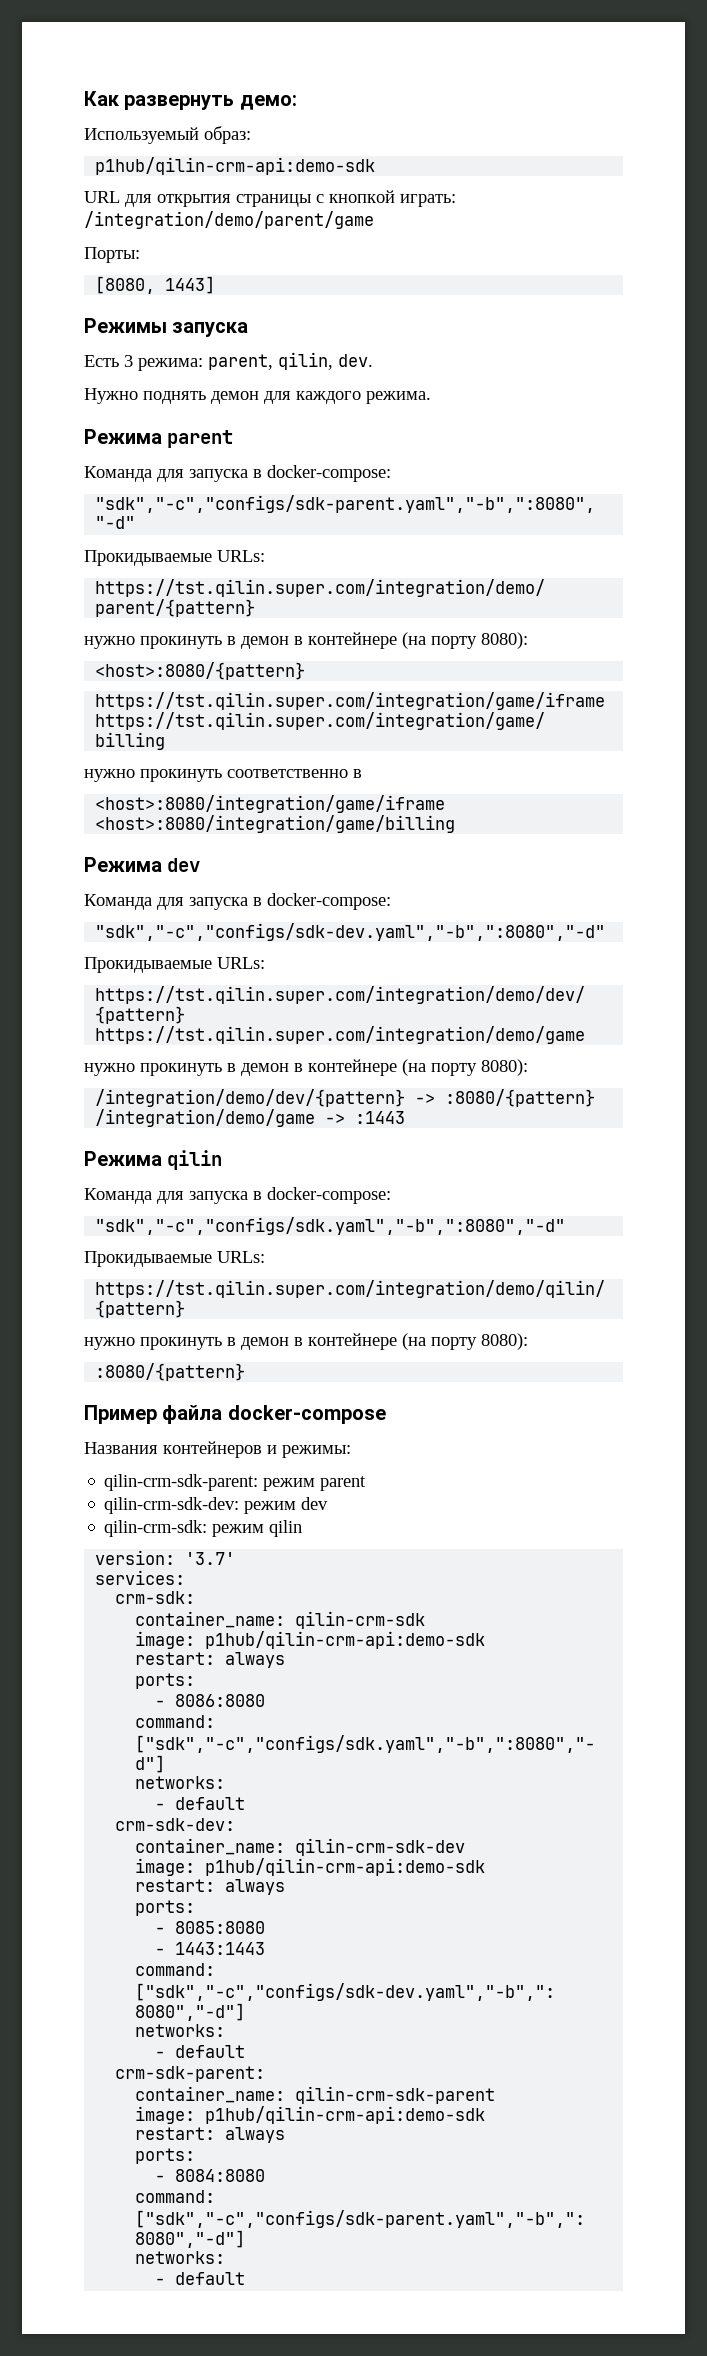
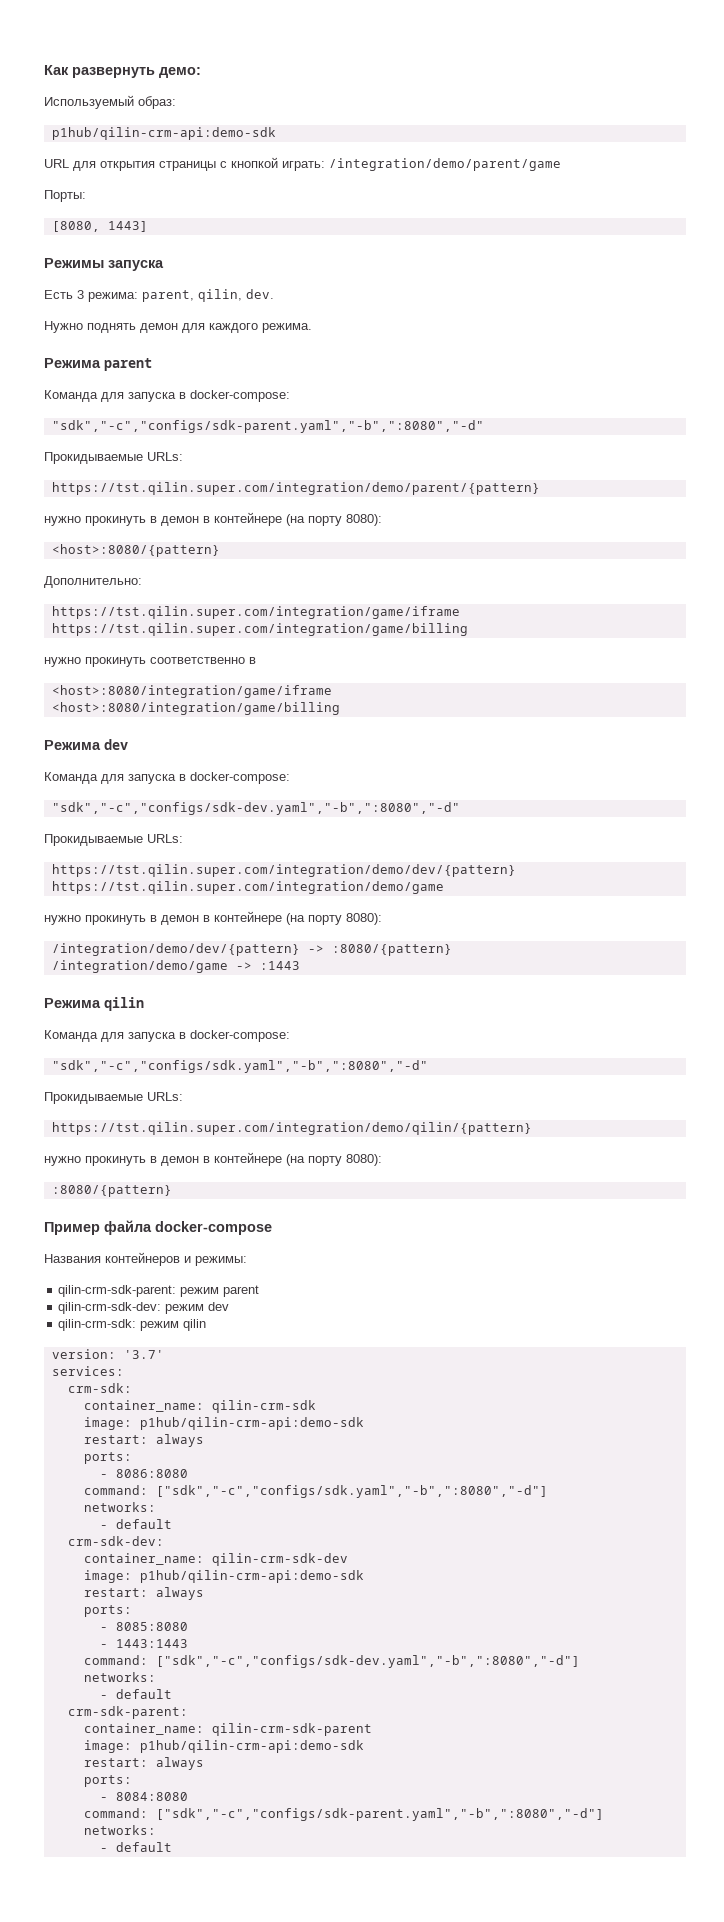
+ Дополнительно:

